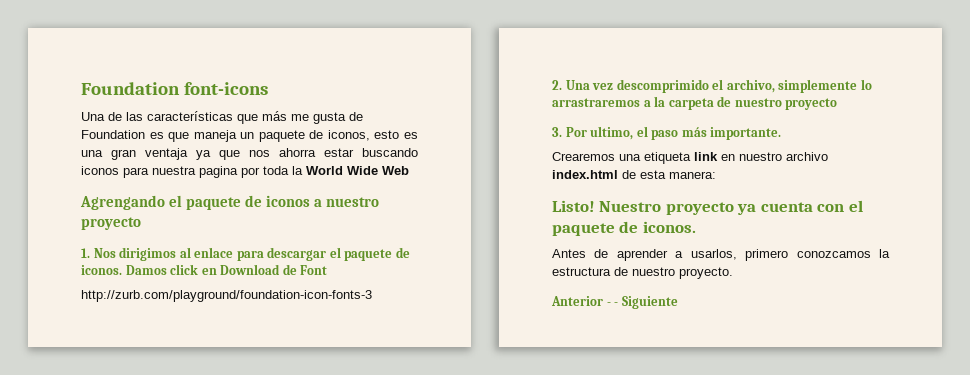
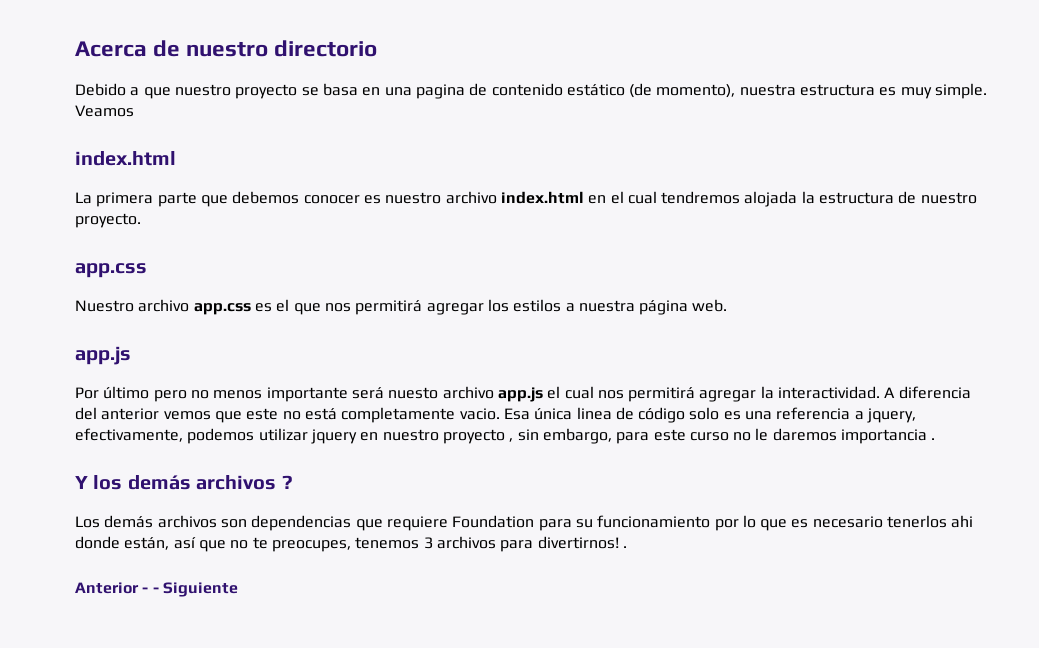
- Foundation font-icons
- Una de las características que más me gusta de Foundation es que maneja un paquete de iconos, esto es una gran ventaja ya que nos ahorra estar buscando iconos para nuestra pagina por toda la World Wide Web
- Agrengando el paquete de iconos a nuestro proyecto
- 1. Nos dirigimos al enlace para descargar el paquete de iconos. Damos click en Download de Font
- http://zurb.com/playground/foundation-icon-fonts-3
- 2. Una vez descomprimido el archivo, simplemente lo arrastraremos a la carpeta de nuestro proyecto
- 3. Por ultimo, el paso más importante.
- Crearemos una etiqueta link en nuestro archivo index.html de esta manera:
- Listo! Nuestro proyecto ya cuenta con el paquete de iconos.
- Antes de aprender a usarlos, primero conozcamos la estructura de nuestro proyecto.
+ Acerca de nuestro directorio
+ Debido a que nuestro proyecto se basa en una pagina de contenido estático (de momento), nuestra estructura es muy simple. Veamos
+ index.html
+ La primera parte que debemos conocer es nuestro archivo index.html en el cual tendremos alojada la estructura de nuestro proyecto.
+ app.css
+ Nuestro archivo app.css es el que nos permitirá agregar los estilos a nuestra página web.
+ app.js
+ Por último pero no menos importante será nuesto archivo app.js el cual nos permitirá agregar la interactividad. A diferencia del anterior vemos que este no está completamente vacio. Esa única linea de código solo es una referencia a jquery, efectivamente, podemos utilizar jquery en nuestro proyecto , sin embargo, para este curso no le daremos importancia .
+ Y los demás archivos ?
+ Los demás archivos son dependencias que requiere Foundation para su funcionamiento por lo que es necesario tenerlos ahi donde están, así que no te preocupes, tenemos 3 archivos para divertirnos! .

